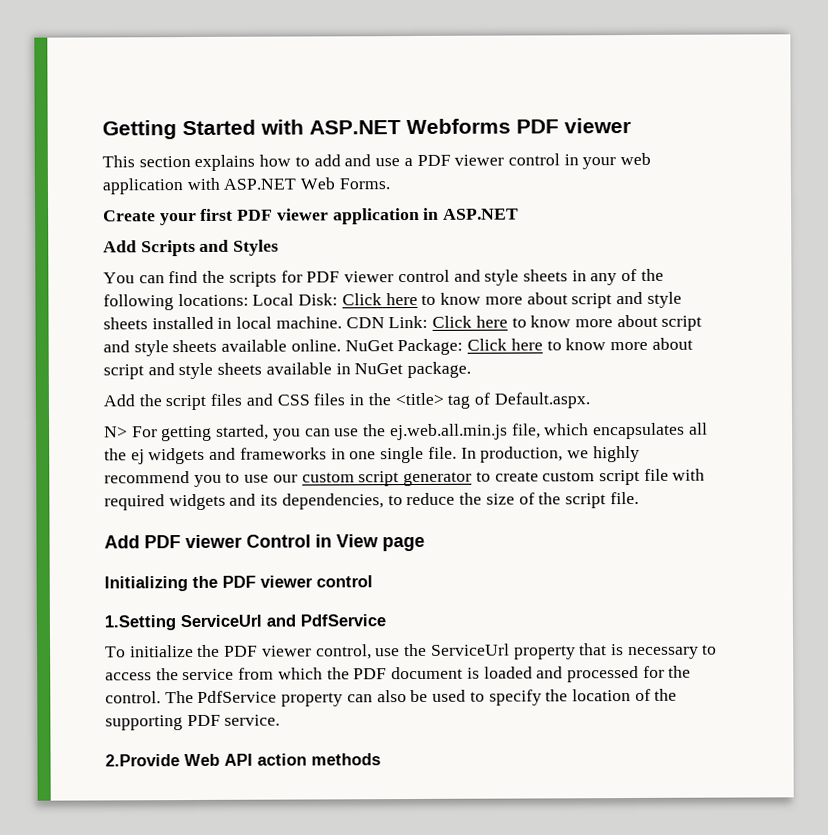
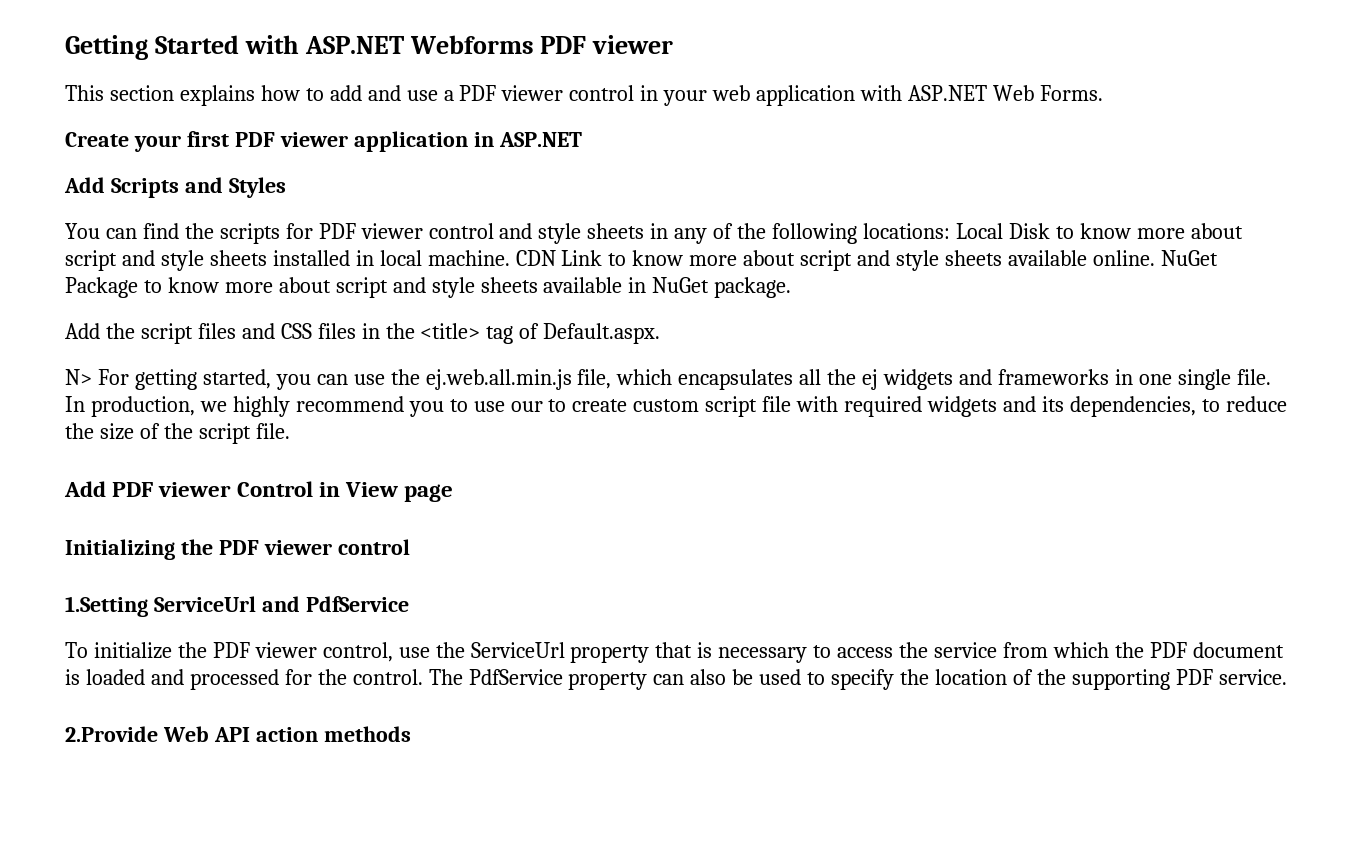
- You can find the scripts for PDF viewer control and style sheets in any of the following locations: Local Disk: Click here to know more about script and style sheets installed in local machine.
+ You can find the scripts for PDF viewer control and style sheets in any of the following locations: Local Disk to know more about script and style sheets installed in local machine.
- CDN Link: Click here to know more about script and style sheets available online.
+ CDN Link to know more about script and style sheets available online.
- NuGet Package: Click here to know more about script and style sheets available in NuGet package.
+ NuGet Package to know more about script and style sheets available in NuGet package.
- In production, we highly recommend you to use our custom script generator to create custom script file with required widgets and its dependencies, to reduce the size of the script file.
+ In production, we highly recommend you to use our to create custom script file with required widgets and its dependencies, to reduce the size of the script file.

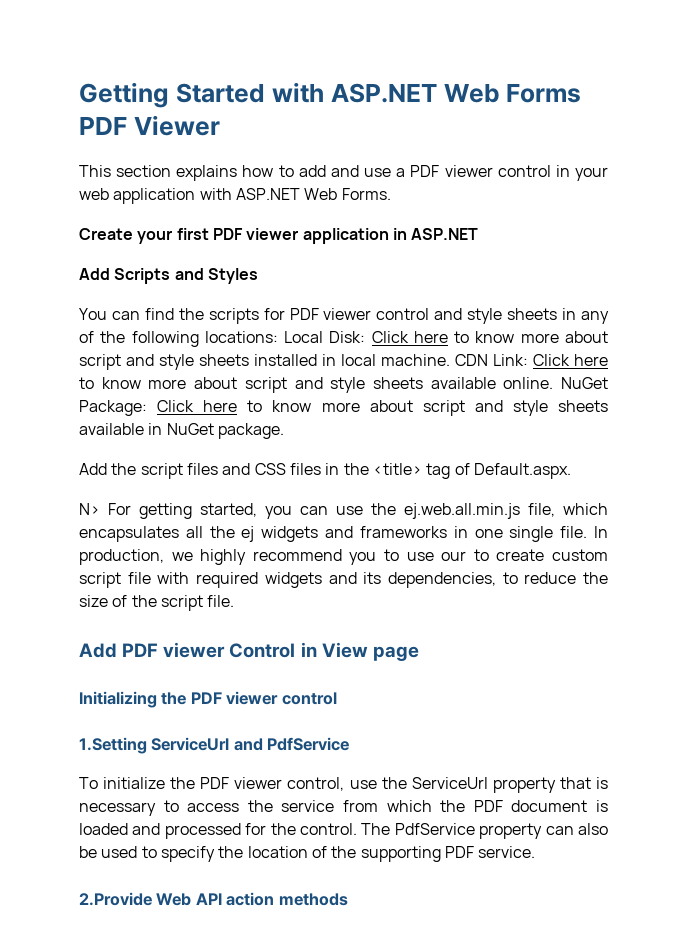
- Getting Started with ASP.NET Webforms PDF viewer
+ Getting Started with ASP.NET Web Forms PDF Viewer
- You can find the scripts for PDF viewer control and style sheets in any of the following locations: Local Disk to know more about script and style sheets installed in local machine.
+ You can find the scripts for PDF viewer control and style sheets in any of the following locations: Local Disk: Click here to know more about script and style sheets installed in local machine.
- CDN Link to know more about script and style sheets available online.
+ CDN Link: Click here to know more about script and style sheets available online.
- NuGet Package to know more about script and style sheets available in NuGet package.
+ NuGet Package: Click here to know more about script and style sheets available in NuGet package.

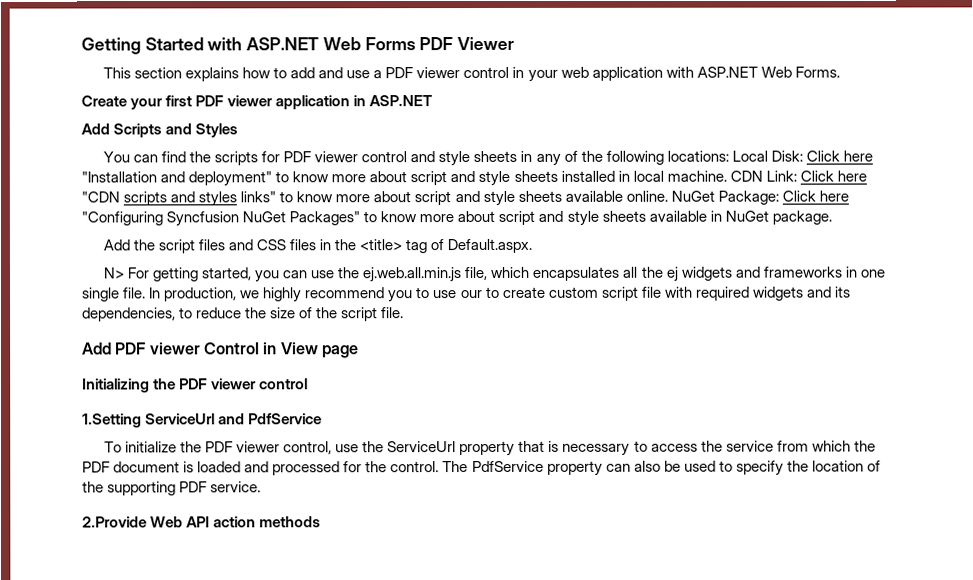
- You can find the scripts for PDF viewer control and style sheets in any of the following locations: Local Disk: Click here to know more about script and style sheets installed in local machine.
+ You can find the scripts for PDF viewer control and style sheets in any of the following locations: Local Disk: Click here "Installation and deployment" to know more about script and style sheets installed in local machine.
- CDN Link: Click here to know more about script and style sheets available online.
+ CDN Link: Click here "CDN scripts and styles links" to know more about script and style sheets available online.
- NuGet Package: Click here to know more about script and style sheets available in NuGet package.
+ NuGet Package: Click here "Configuring Syncfusion NuGet Packages" to know more about script and style sheets available in NuGet package.

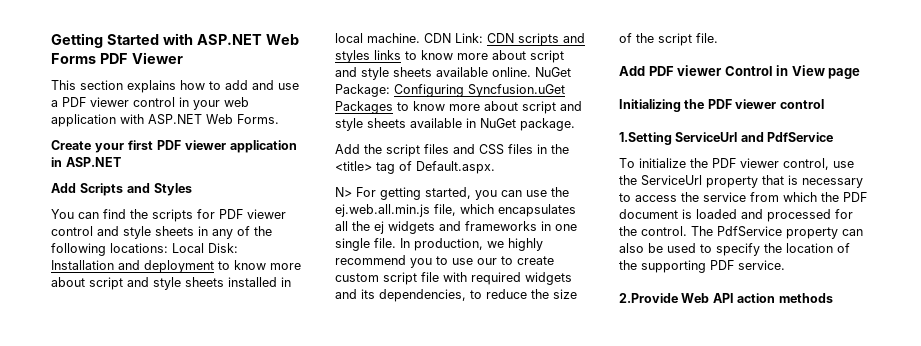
- You can find the scripts for PDF viewer control and style sheets in any of the following locations: Local Disk: Click here "Installation and deployment" to know more about script and style sheets installed in local machine.
+ You can find the scripts for PDF viewer control and style sheets in any of the following locations: Local Disk: Installation and deployment to know more about script and style sheets installed in local machine.
- CDN Link: Click here "CDN scripts and styles links" to know more about script and style sheets available online.
+ CDN Link: CDN scripts and styles links to know more about script and style sheets available online.
- NuGet Package: Click here "Configuring Syncfusion NuGet Packages" to know more about script and style sheets available in NuGet package.
+ NuGet Package: Configuring Syncfusion.uGet Packages to know more about script and style sheets available in NuGet package.

